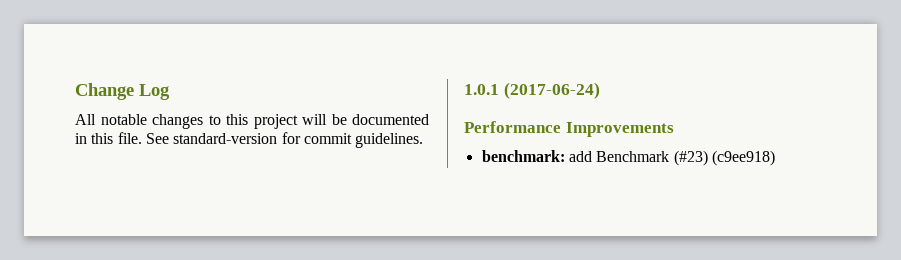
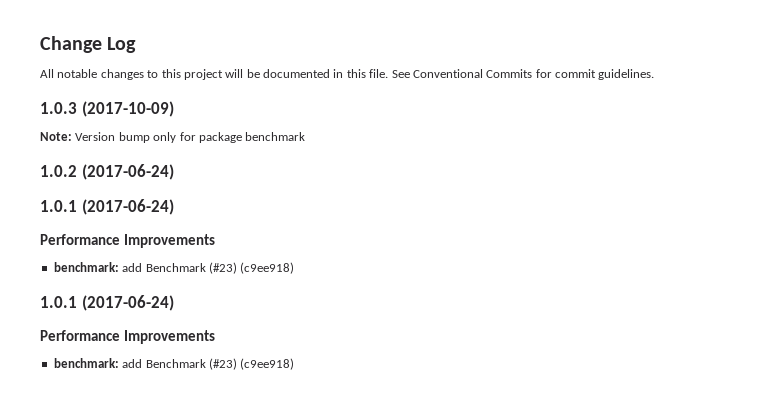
- See standard-version for commit guidelines.
+ See Conventional Commits for commit guidelines.
+ 1.0.3 (2017-10-09)
+ Note: Version bump only for package benchmark
+ 1.0.2 (2017-06-24)
+ 1.0.1 (2017-06-24)
+ Performance Improvements
+ benchmark: add Benchmark (#23) (c9ee918)

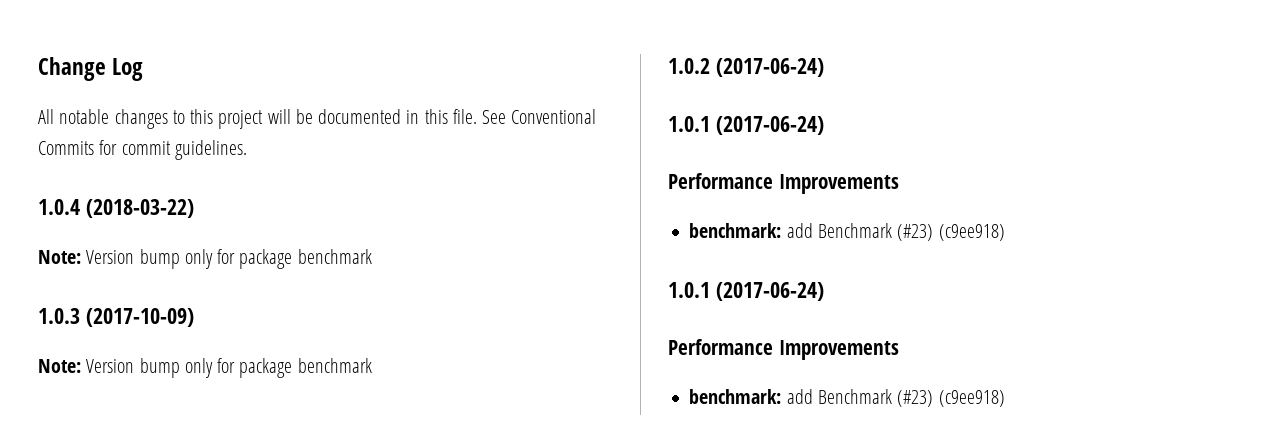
+ 1.0.4 (2018-03-22)
+ Note: Version bump only for package benchmark

